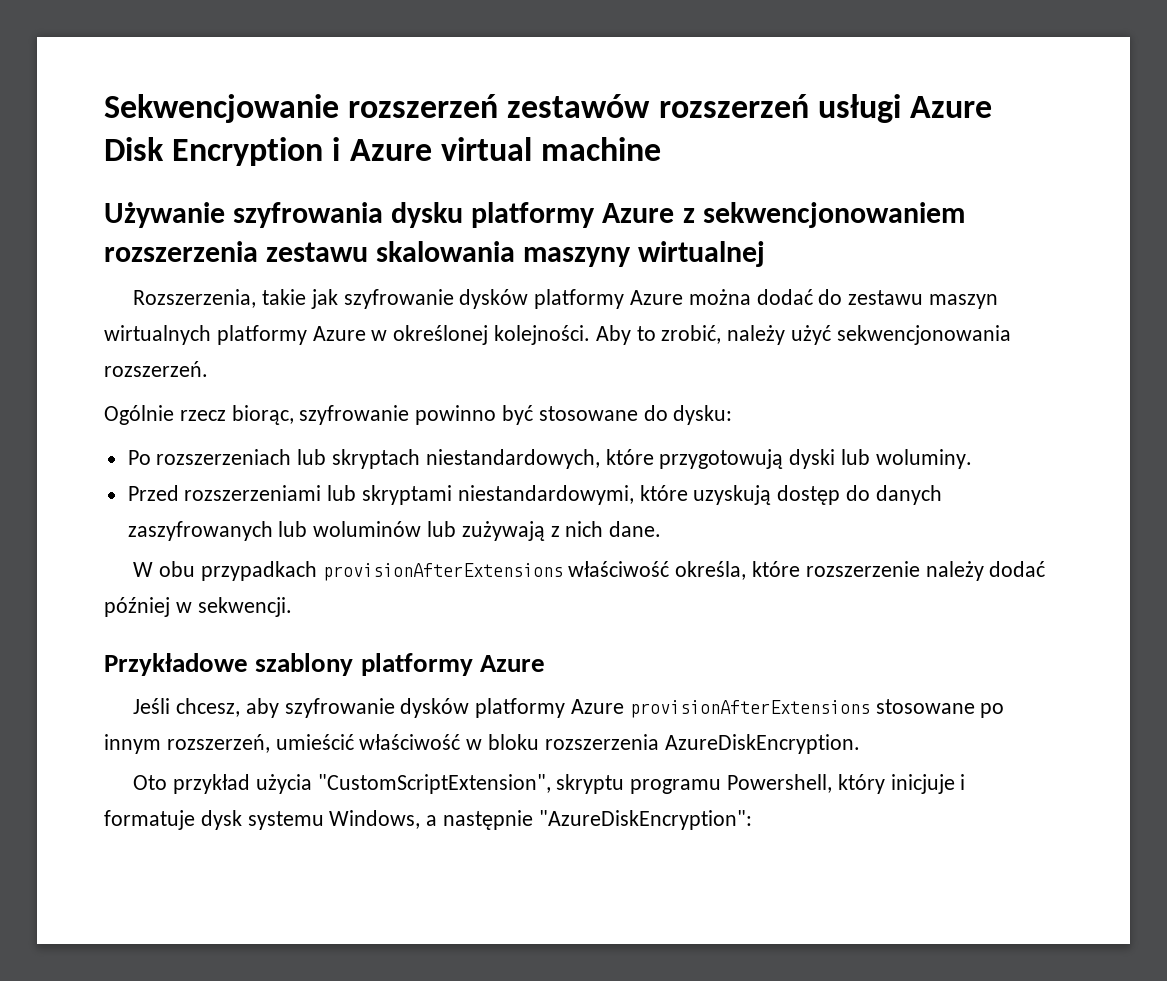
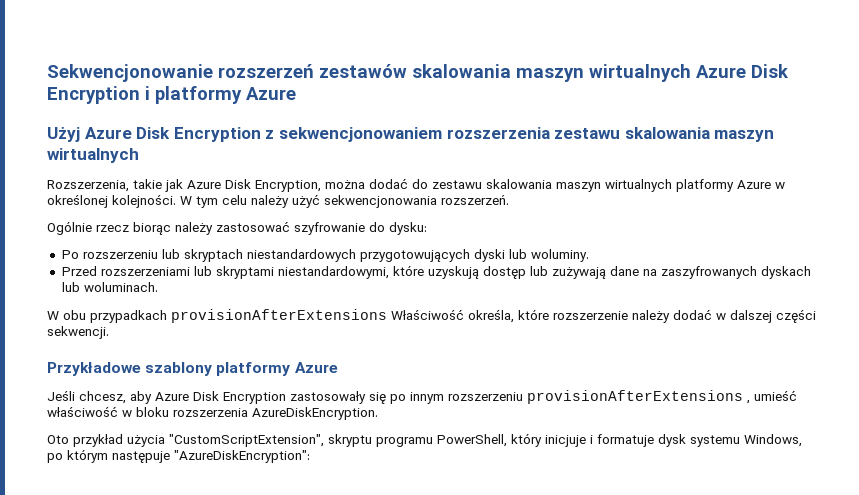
- Sekwencjowanie rozszerzeń zestawów rozszerzeń usługi Azure Disk Encryption i Azure virtual machine
- Używanie szyfrowania dysku platformy Azure z sekwencjonowaniem rozszerzenia zestawu skalowania maszyny wirtualnej
+ Sekwencjonowanie rozszerzeń zestawów skalowania maszyn wirtualnych Azure Disk Encryption i platformy Azure
+ Użyj Azure Disk Encryption z sekwencjonowaniem rozszerzenia zestawu skalowania maszyn wirtualnych
- Rozszerzenia, takie jak szyfrowanie dysków platformy Azure można dodać do zestawu maszyn wirtualnych platformy Azure w określonej kolejności.
+ Rozszerzenia, takie jak Azure Disk Encryption, można dodać do zestawu skalowania maszyn wirtualnych platformy Azure w określonej kolejności.
- Aby to zrobić, należy użyć sekwencjonowania rozszerzeń.
+ W tym celu należy użyć sekwencjonowania rozszerzeń.
- Ogólnie rzecz biorąc, szyfrowanie powinno być stosowane do dysku:
+ Ogólnie rzecz biorąc należy zastosować szyfrowanie do dysku:
- Po rozszerzeniach lub skryptach niestandardowych, które przygotowują dyski lub woluminy.
+ Po rozszerzeniu lub skryptach niestandardowych przygotowujących dyski lub woluminy.
- Przed rozszerzeniami lub skryptami niestandardowymi, które uzyskują dostęp do danych zaszyfrowanych lub woluminów lub zużywają z nich dane.
+ Przed rozszerzeniami lub skryptami niestandardowymi, które uzyskują dostęp lub zużywają dane na zaszyfrowanych dyskach lub woluminach.
- W obu przypadkach provisionAfterExtensions właściwość określa, które rozszerzenie należy dodać później w sekwencji.
+ W obu przypadkach provisionAfterExtensions Właściwość określa, które rozszerzenie należy dodać w dalszej części sekwencji.
- Jeśli chcesz, aby szyfrowanie dysków platformy Azure provisionAfterExtensions stosowane po innym rozszerzeń, umieścić właściwość w bloku rozszerzenia AzureDiskEncryption.
+ Jeśli chcesz, aby Azure Disk Encryption zastosowały się po innym rozszerzeniu provisionAfterExtensions , umieść właściwość w bloku rozszerzenia AzureDiskEncryption.
- Oto przykład użycia "CustomScriptExtension", skryptu programu Powershell, który inicjuje i formatuje dysk systemu Windows, a następnie "AzureDiskEncryption":
+ Oto przykład użycia "CustomScriptExtension", skryptu programu PowerShell, który inicjuje i formatuje dysk systemu Windows, po którym następuje "AzureDiskEncryption":

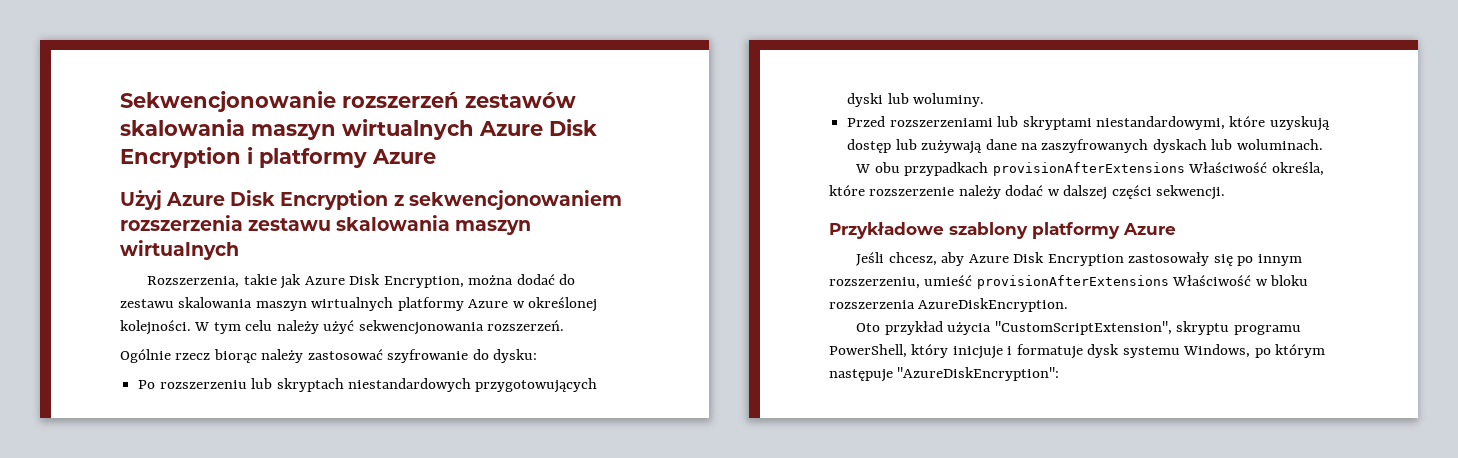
- Jeśli chcesz, aby Azure Disk Encryption zastosowały się po innym rozszerzeniu provisionAfterExtensions , umieść właściwość w bloku rozszerzenia AzureDiskEncryption.
+ Jeśli chcesz, aby Azure Disk Encryption zastosowały się po innym rozszerzeniu, umieść provisionAfterExtensions Właściwość w bloku rozszerzenia AzureDiskEncryption.

